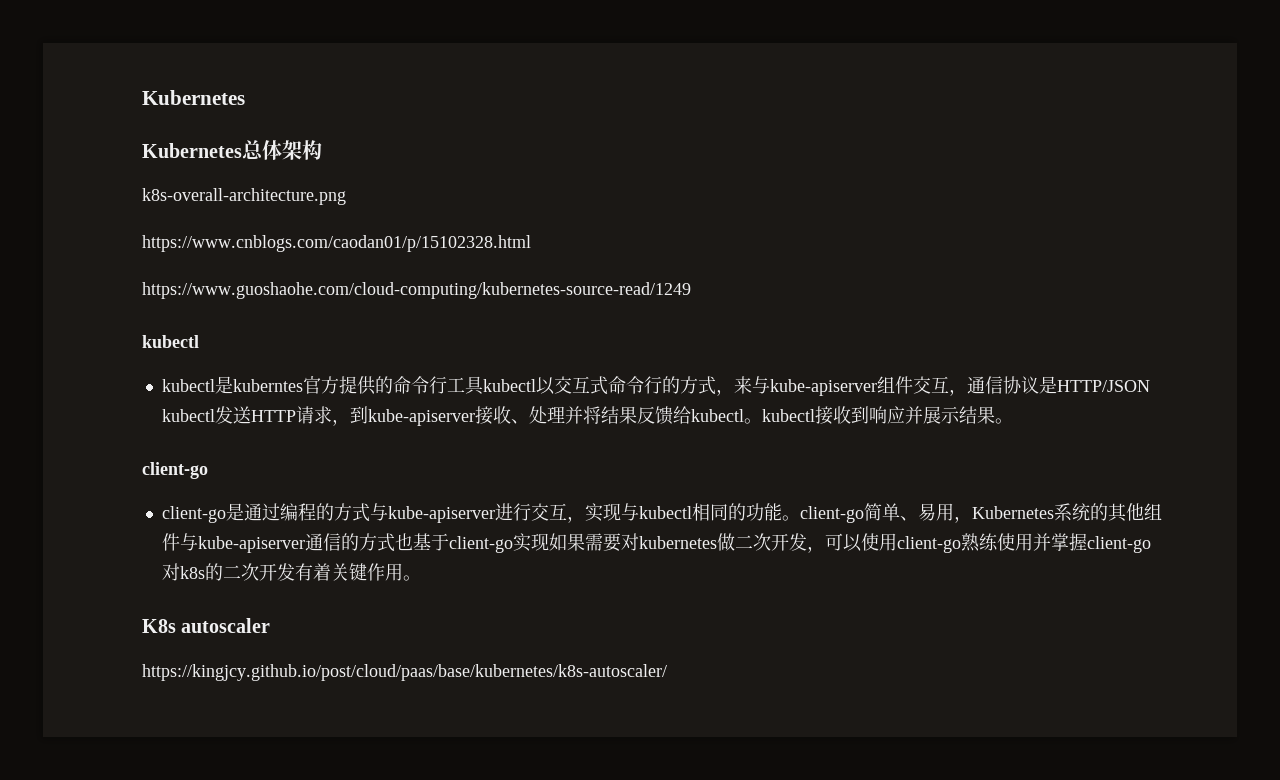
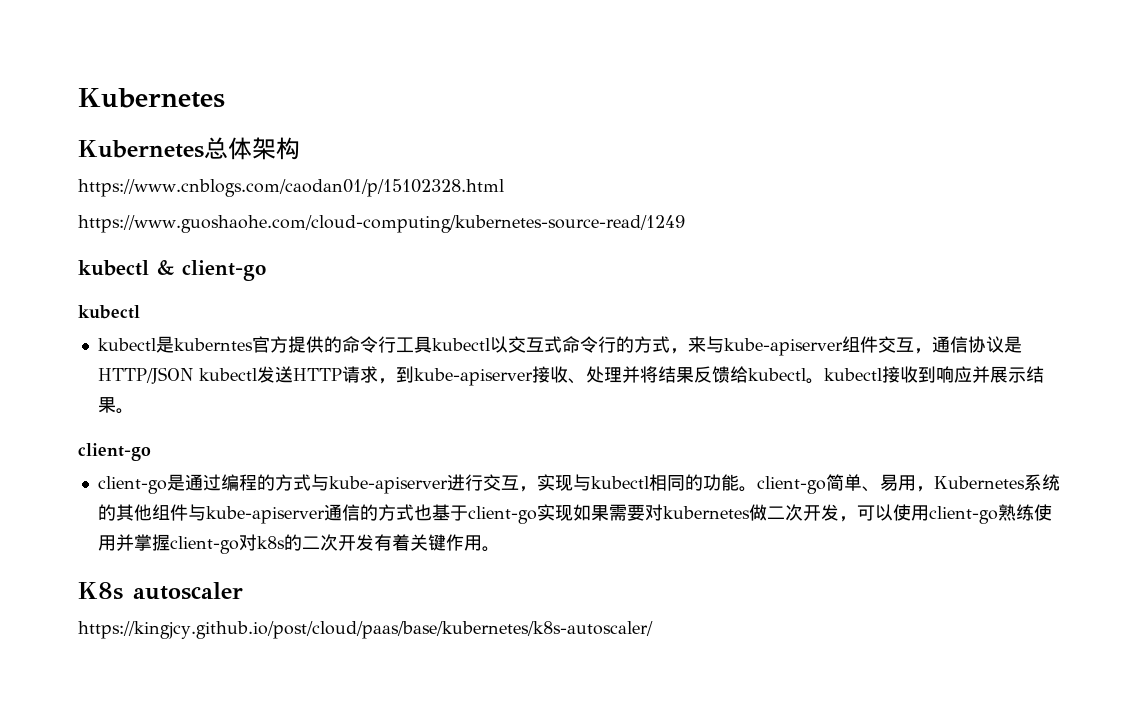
- k8s-overall-architecture.png
+ kubectl & client-go

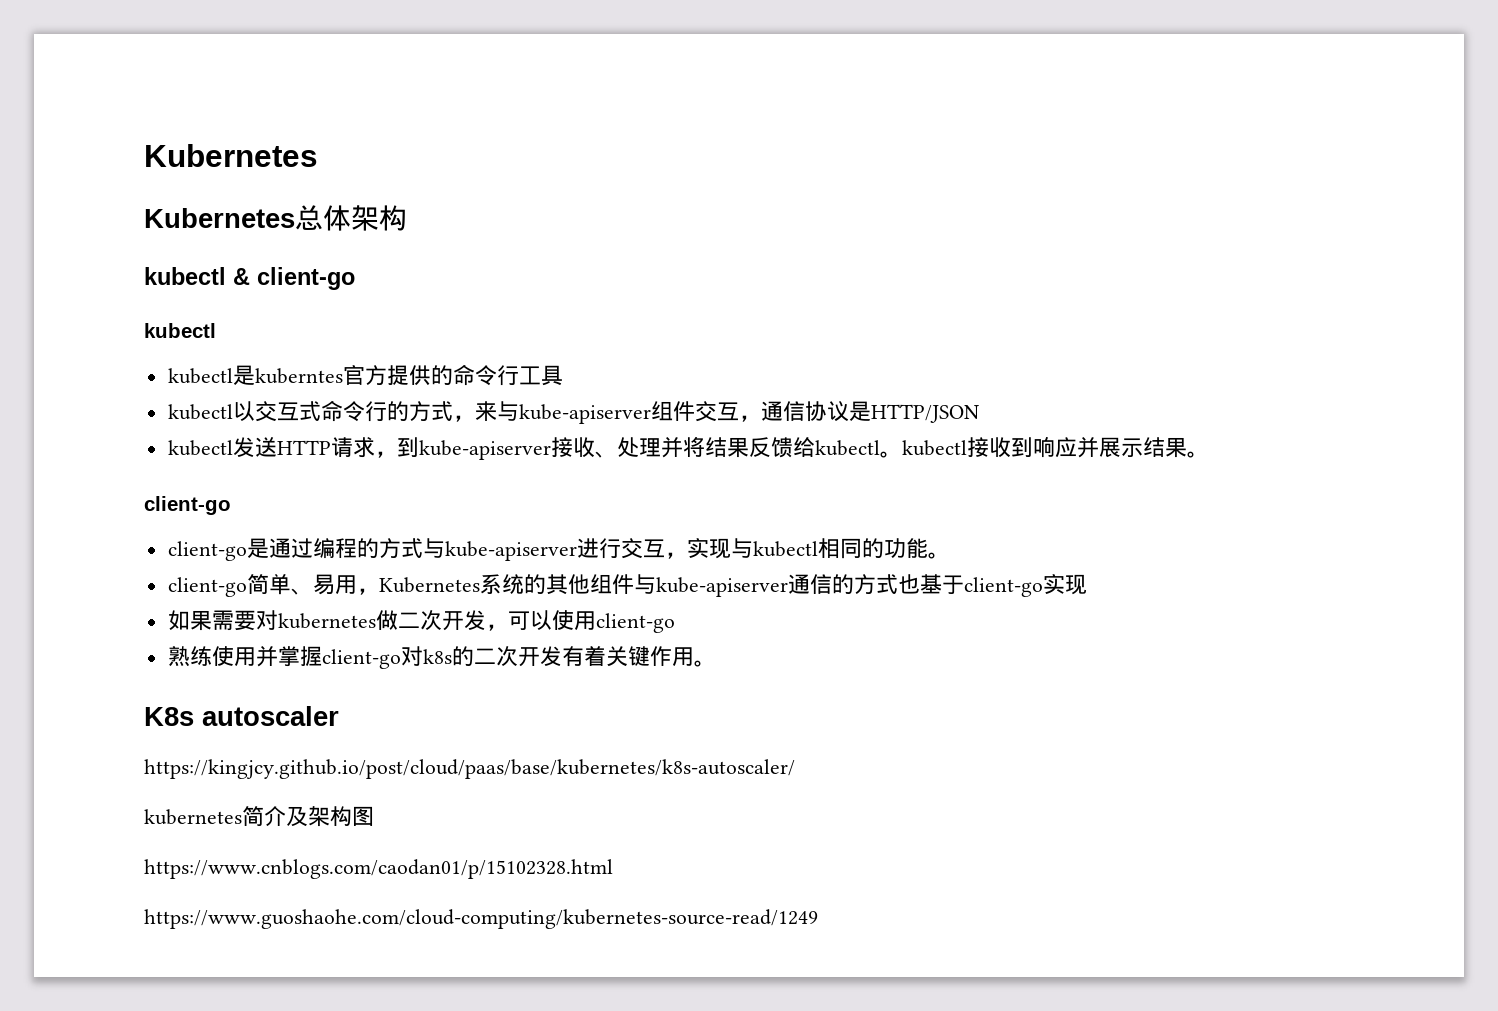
- https://www.cnblogs.com/caodan01/p/15102328.html
- https://www.guoshaohe.com/cloud-computing/kubernetes-source-read/1249
- kubectl是kuberntes官方提供的命令行工具kubectl以交互式命令行的方式，来与kube-apiserver组件交互，通信协议是HTTP/JSON kubectl发送HTTP请求，到kube-apiserver接收、处理并将结果反馈给kubectl。kubectl接收到响应并展示结果。
+ kubectl是kuberntes官方提供的命令行工具
+ kubectl以交互式命令行的方式，来与kube-apiserver组件交互，通信协议是HTTP/JSON
+ kubectl发送HTTP请求，到kube-apiserver接收、处理并将结果反馈给kubectl。kubectl接收到响应并展示结果。
- client-go是通过编程的方式与kube-apiserver进行交互，实现与kubectl相同的功能。client-go简单、易用，Kubernetes系统的其他组件与kube-apiserver通信的方式也基于client-go实现如果需要对kubernetes做二次开发，可以使用client-go熟练使用并掌握client-go对k8s的二次开发有着关键作用。
+ client-go是通过编程的方式与kube-apiserver进行交互，实现与kubectl相同的功能。
+ client-go简单、易用，Kubernetes系统的其他组件与kube-apiserver通信的方式也基于client-go实现
+ 如果需要对kubernetes做二次开发，可以使用client-go
+ 熟练使用并掌握client-go对k8s的二次开发有着关键作用。
+ kubernetes简介及架构图
+ https://www.cnblogs.com/caodan01/p/15102328.html
+ https://www.guoshaohe.com/cloud-computing/kubernetes-source-read/1249

